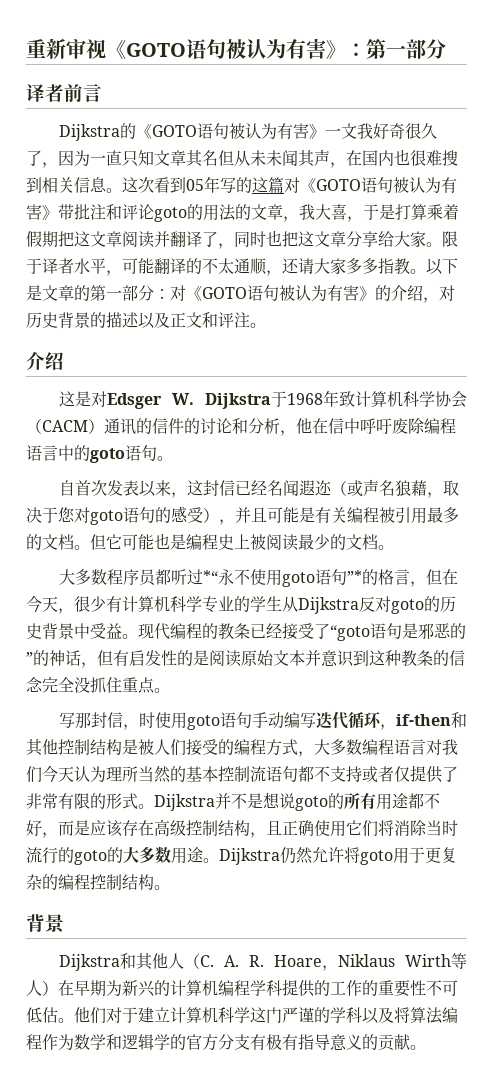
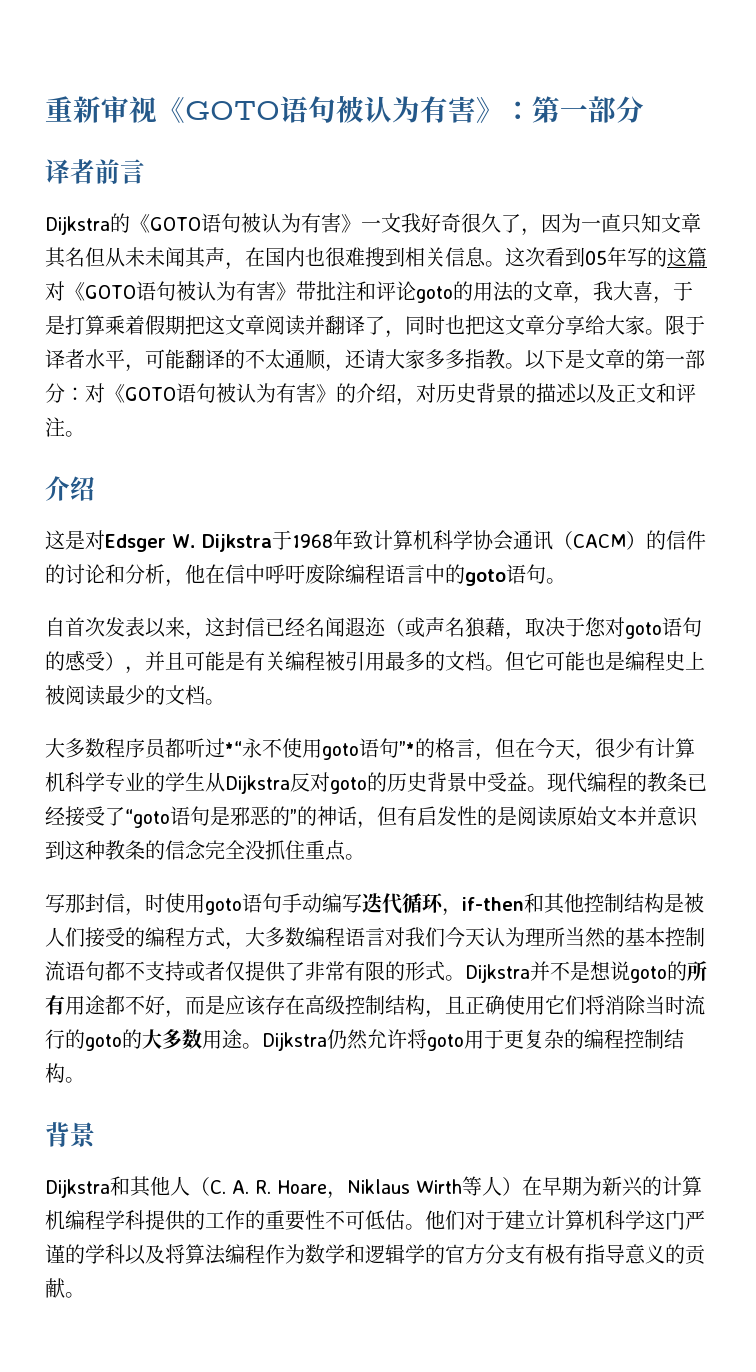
- 这是对Edsger W. Dijkstra于1968年致计算机科学协会（CACM）通讯的信件的讨论和分析，他在信中呼吁废除编程语言中的goto语句。
+ 这是对Edsger W. Dijkstra于1968年致计算机科学协会通讯（CACM）的信件的讨论和分析，他在信中呼吁废除编程语言中的goto语句。

